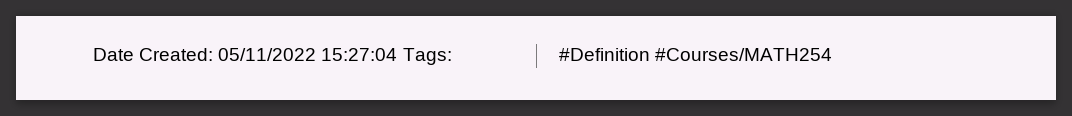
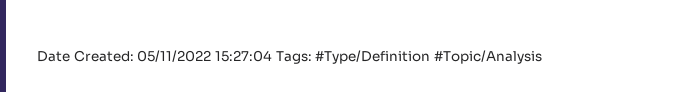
- Date Created: 05/11/2022 15:27:04 Tags: #Definition #Courses/MATH254
+ Date Created: 05/11/2022 15:27:04 Tags: #Type/Definition #Topic/Analysis

